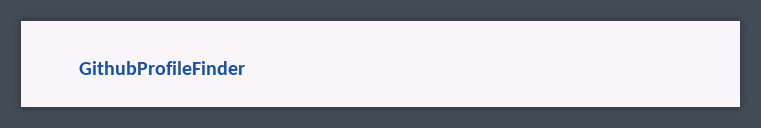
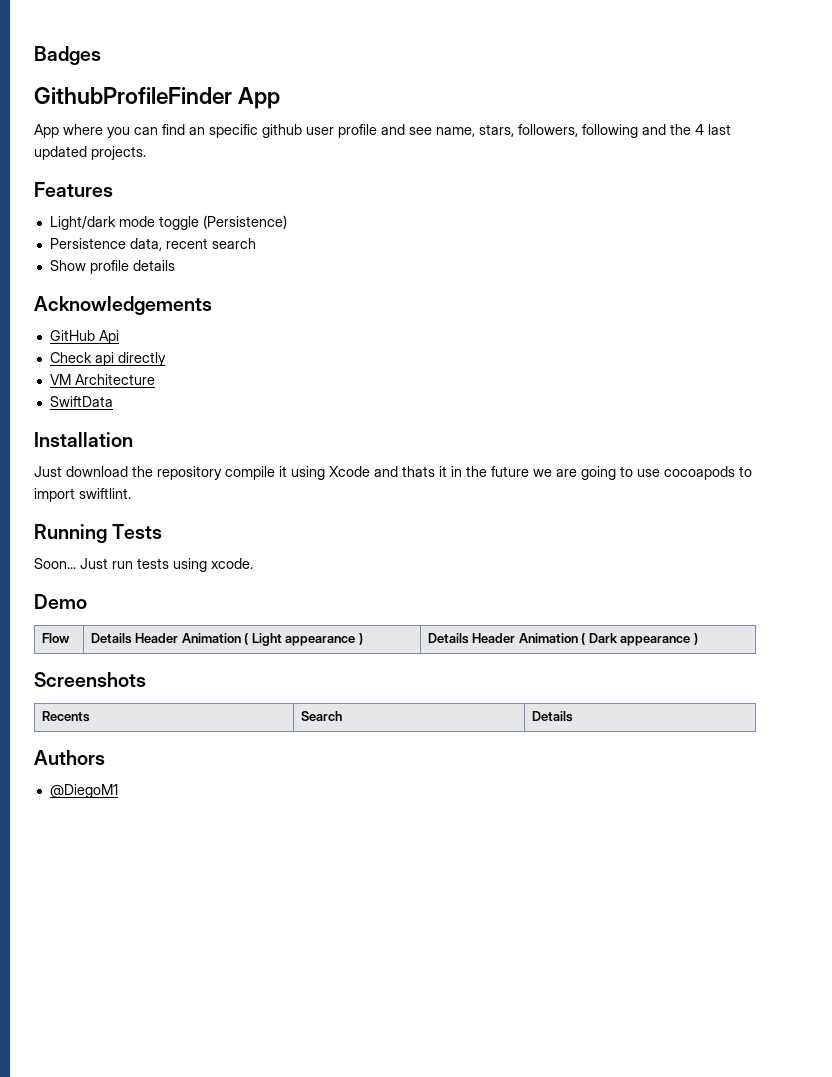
- GithubProfileFinder
+ Badges
+ GithubProfileFinder App
+ App where you can find an specific github user profile and see name, stars, followers, following and the 4 last updated projects.
+ Features
+ Light/dark mode toggle (Persistence)
+ Persistence data, recent search
+ Show profile details
+ Acknowledgements
+ GitHub Api
+ Check api directly
+ VM Architecture
+ SwiftData
+ Installation
+ Just download the repository compile it using Xcode and thats it in the future we are going to use cocoapods to import swiftlint.
+ Running Tests
+ Soon... Just run tests using xcode.
+ Demo
+ Flow | Details Header Animation ( Light appearance ) | Details Header Animation ( Dark appearance )
+ Screenshots
+ Recents | Search | Details
+ Authors
+ @DiegoM1

